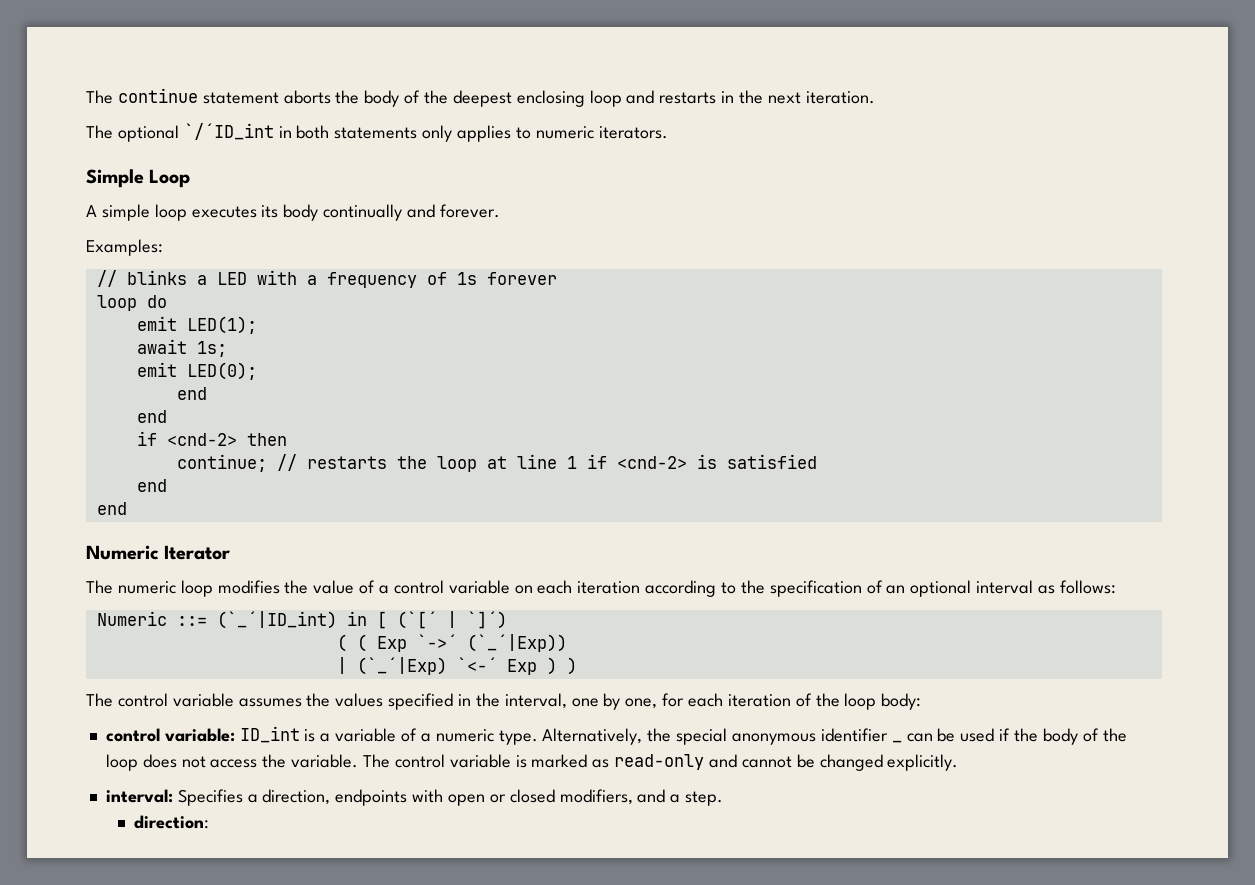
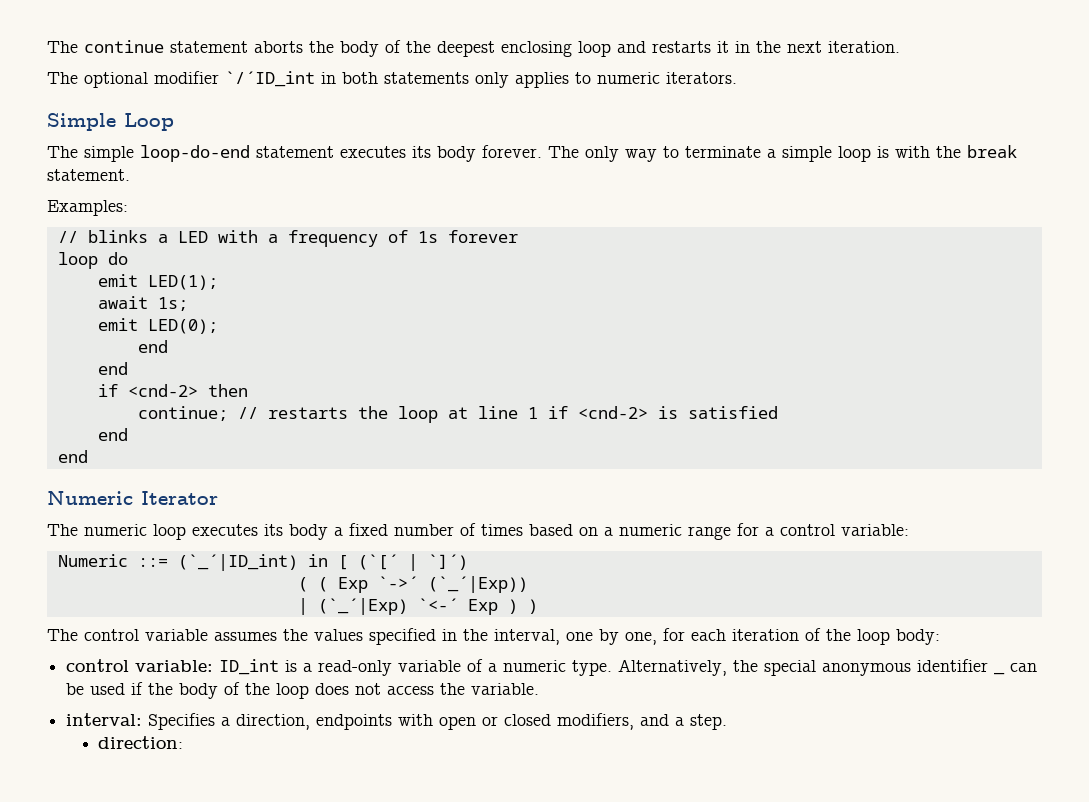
- The continue statement aborts the body of the deepest enclosing loop and restarts in the next iteration.
+ The continue statement aborts the body of the deepest enclosing loop and restarts it in the next iteration.
- The optional `/´ID_int in both statements only applies to numeric iterators.
+ The optional modifier `/´ID_int in both statements only applies to numeric iterators.
- A simple loop executes its body continually and forever.
+ The simple loop-do-end statement executes its body forever. The only way to terminate a simple loop is with the break statement.
- The numeric loop modifies the value of a control variable on each iteration according to the specification of an optional interval as follows:
+ The numeric loop executes its body a fixed number of times based on a numeric range for a control variable:
- control variable: ID_int is a variable of a numeric type.
+ control variable: ID_int is a read-only variable of a numeric type.
- The control variable is marked as read-only and cannot be changed explicitly.

